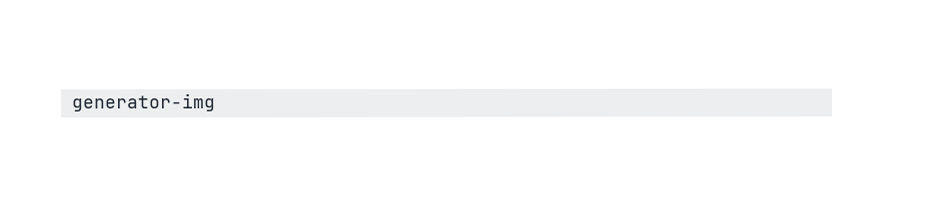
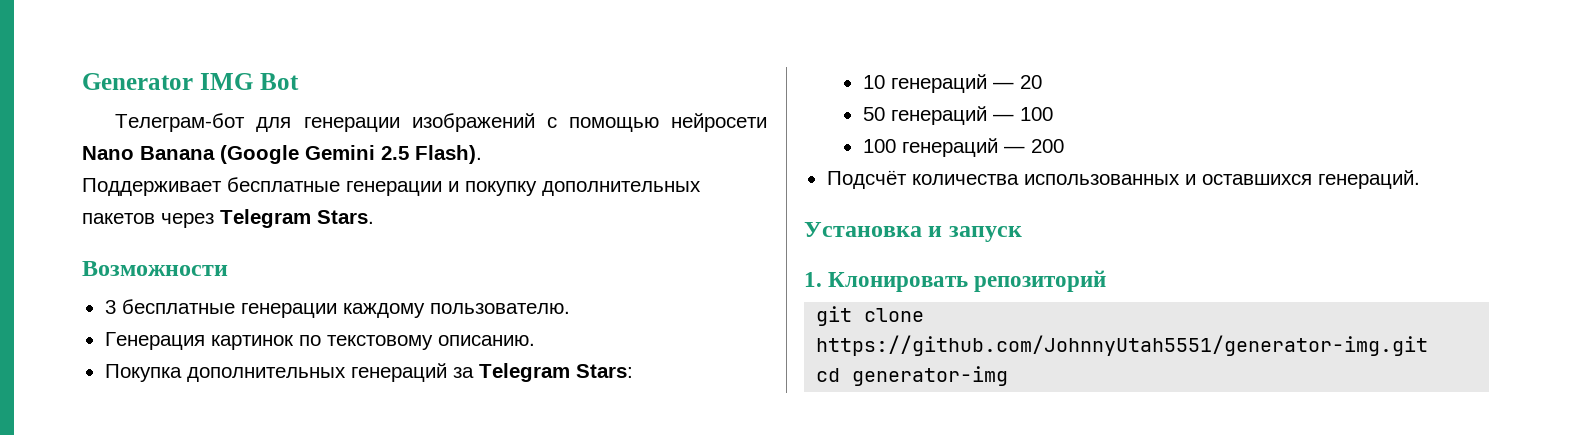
- generator-img
+ Generator IMG Bot
+ Телеграм-бот для генерации изображений с помощью нейросети Nano Banana (Google Gemini 2.5 Flash).
+ Поддерживает бесплатные генерации и покупку дополнительных пакетов через Telegram Stars.
+ Возможности
+ 3 бесплатные генерации каждому пользователю.
+ Генерация картинок по текстовому описанию.
+ Покупка дополнительных генераций за Telegram Stars:
+ 10 генераций — 20
+ 50 генераций — 100
+ 100 генераций — 200
+ Подсчёт количества использованных и оставшихся генераций.
+ Установка и запуск
+ 1. Клонировать репозиторий
+ git clone https://github.com/JohnnyUtah5551/generator-img.git
+ cd generator-img

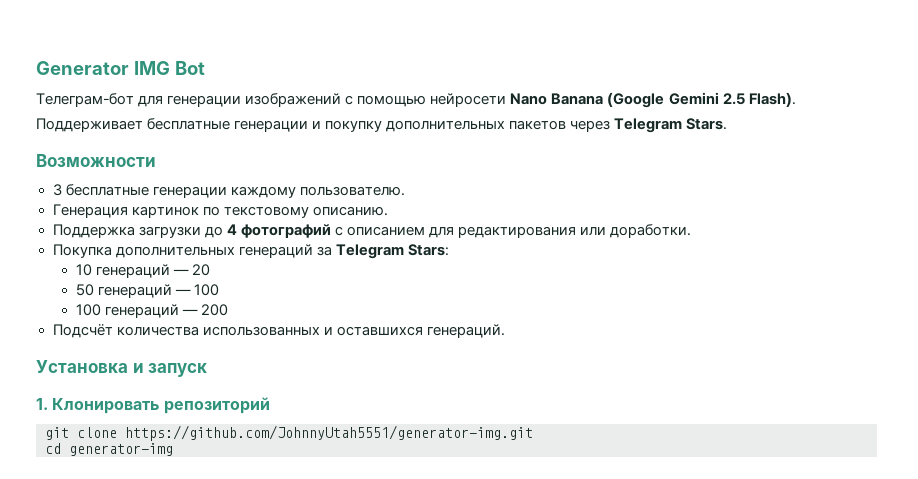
+ Поддержка загрузки до 4 фотографий с описанием для редактирования или доработки.

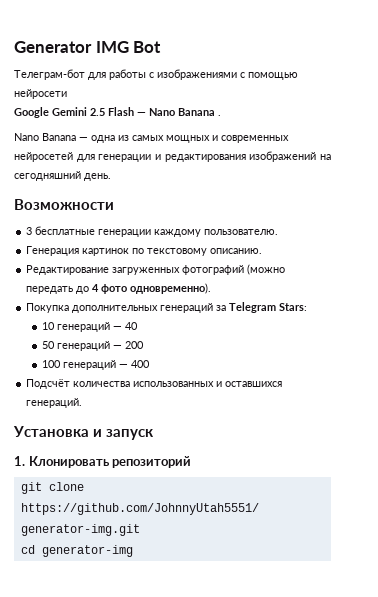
- Телеграм-бот для генерации изображений с помощью нейросети Nano Banana (Google Gemini 2.5 Flash).
- Поддерживает бесплатные генерации и покупку дополнительных пакетов через Telegram Stars.
+ Телеграм-бот для работы с изображениями с помощью нейросети
+ Google Gemini 2.5 Flash — Nano Banana .
+ Nano Banana — одна из самых мощных и современных нейросетей для генерации и редактирования изображений на сегодняшний день.
- Поддержка загрузки до 4 фотографий с описанием для редактирования или доработки.
+ Редактирование загруженных фотографий (можно передать до 4 фото одновременно).
- 10 генераций — 20
+ 10 генераций — 40
- 50 генераций — 100
+ 50 генераций — 200
- 100 генераций — 200
+ 100 генераций — 400

